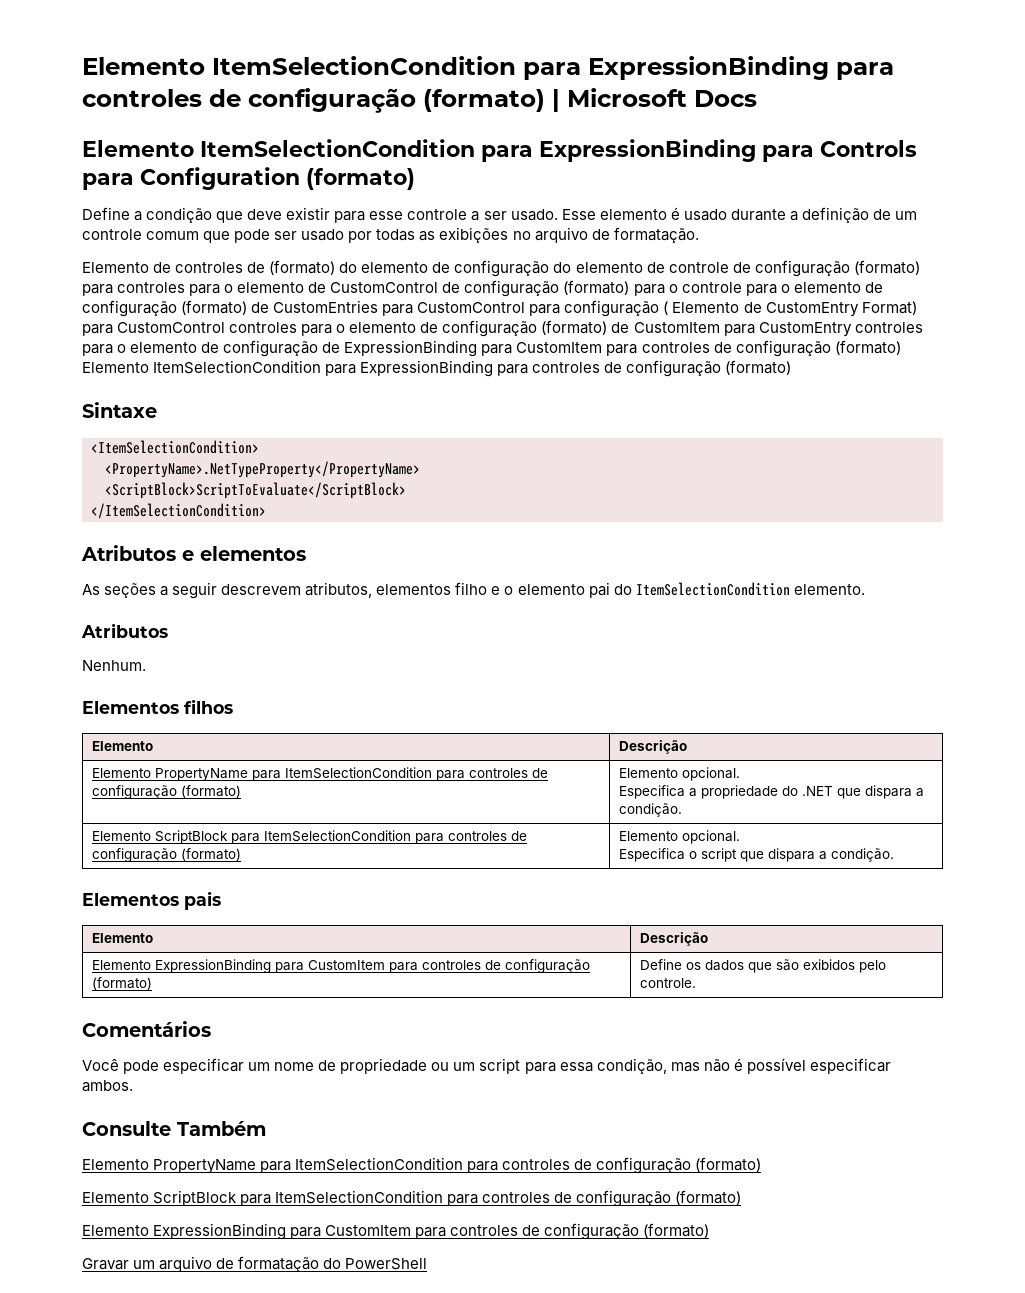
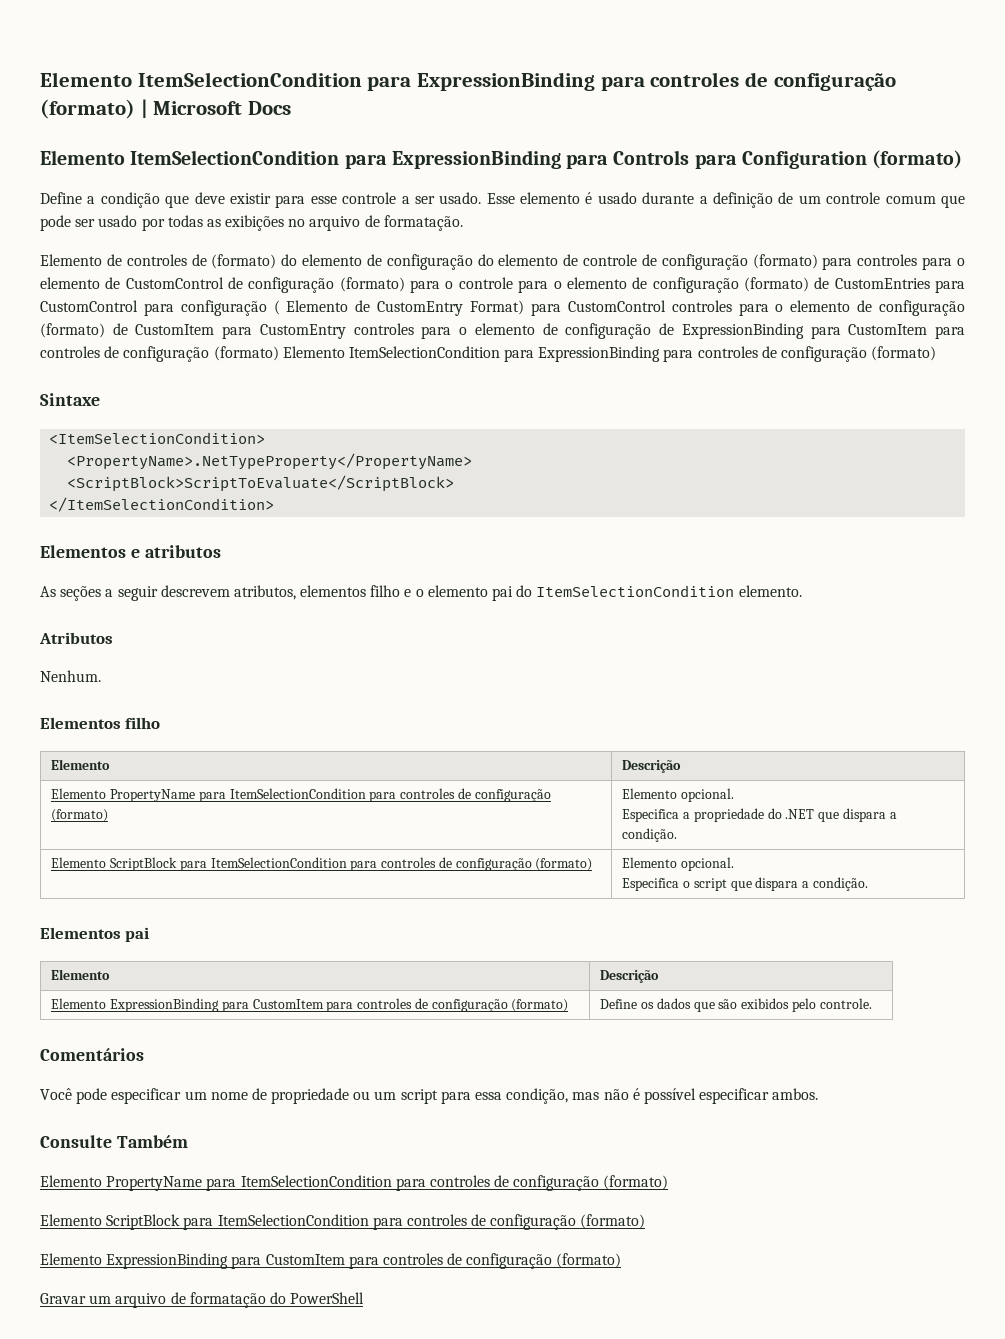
- Atributos e elementos
+ Elementos e atributos
- Elementos filhos
+ Elementos filho
- Elementos pais
+ Elementos pai

